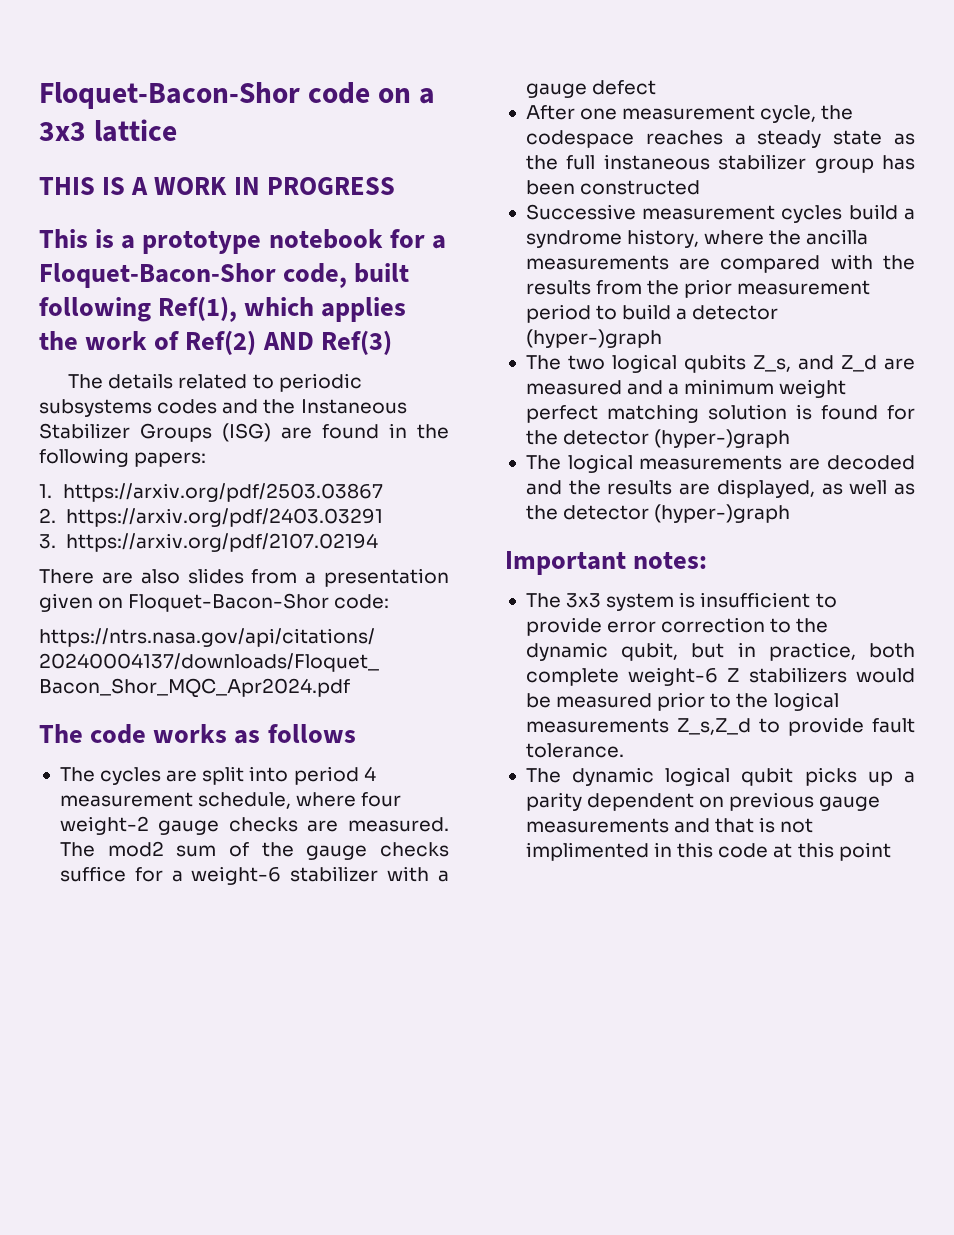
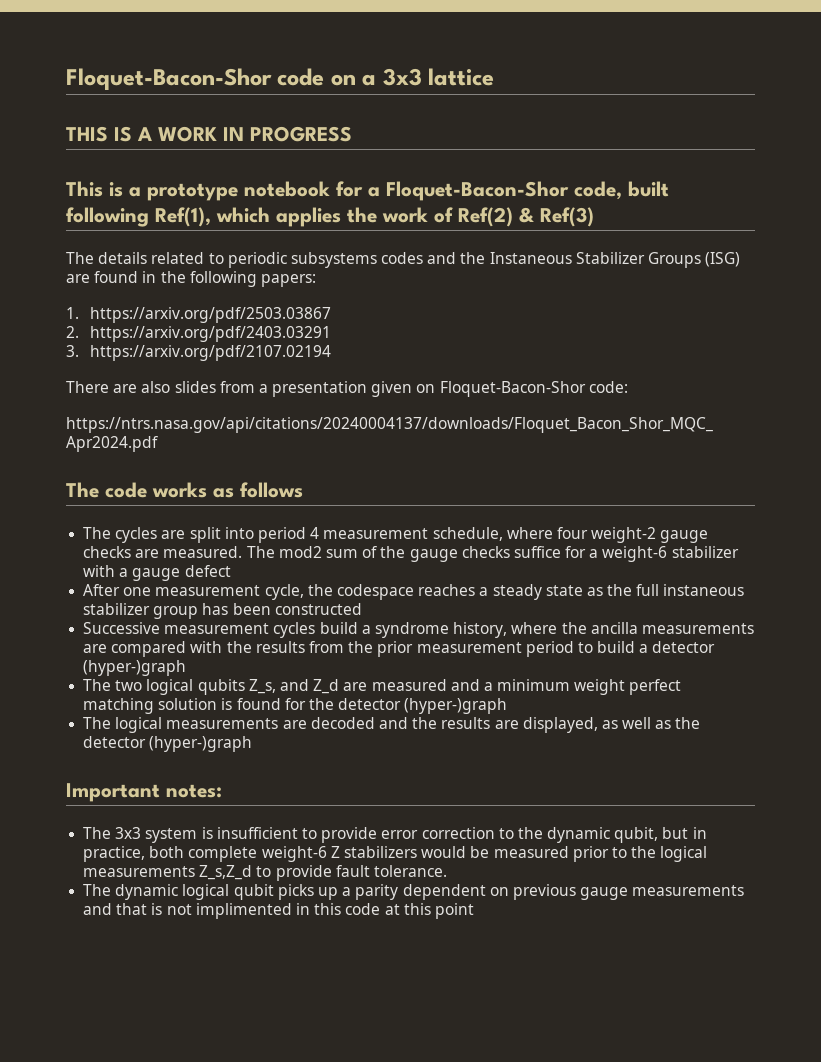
- This is a prototype notebook for a Floquet-Bacon-Shor code, built following Ref(1), which applies the work of Ref(2) AND Ref(3)
+ This is a prototype notebook for a Floquet-Bacon-Shor code, built following Ref(1), which applies the work of Ref(2) & Ref(3)

